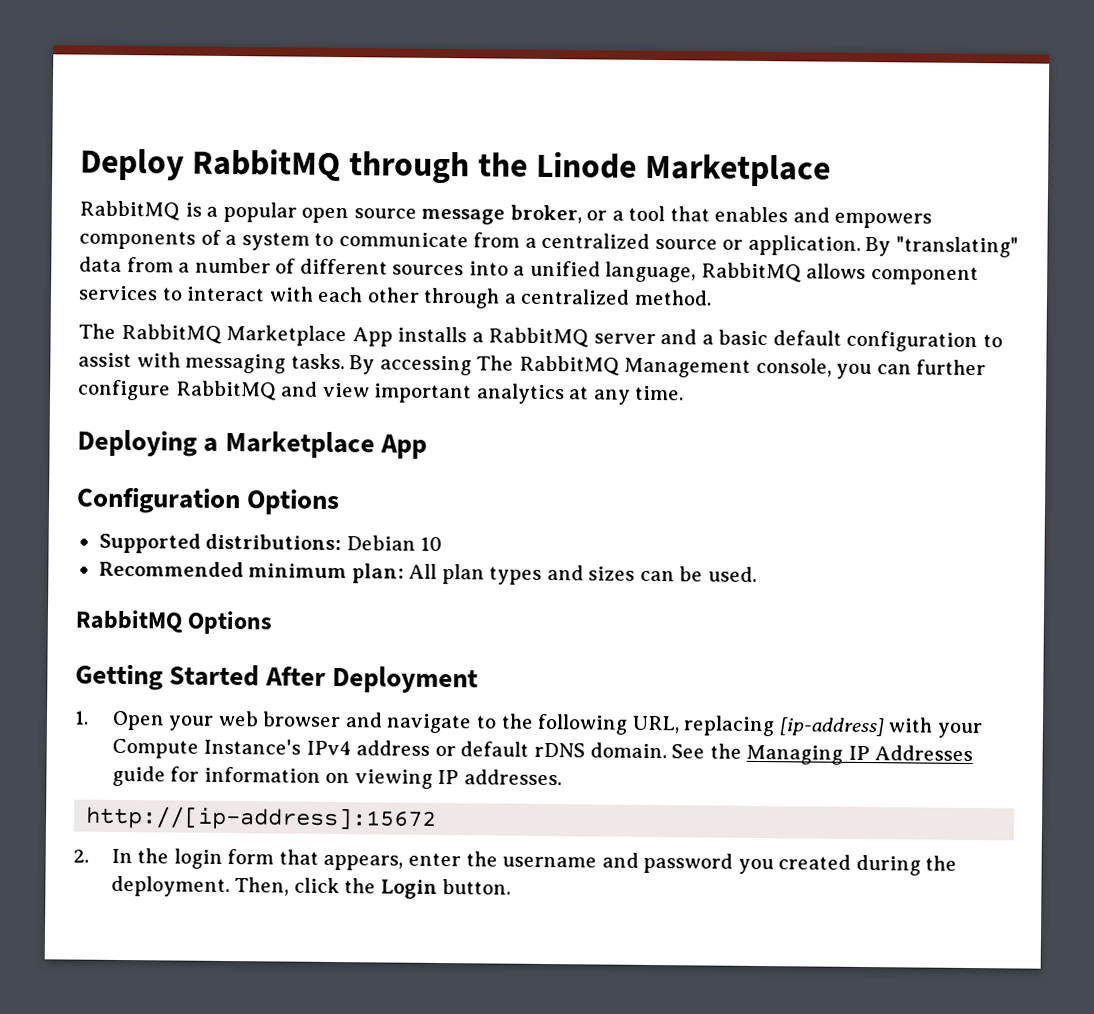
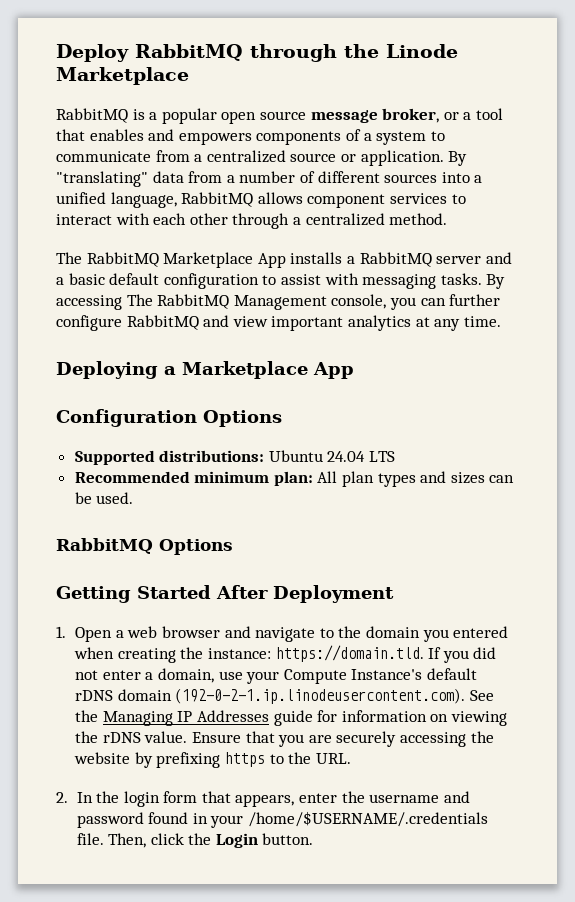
- Supported distributions: Debian 10
+ Supported distributions: Ubuntu 24.04 LTS
- 1. Open your web browser and navigate to the following URL, replacing [ip-address] with your Compute Instance's IPv4 address or default rDNS domain. See the Managing IP Addresses guide for information on viewing IP addresses.
- http://[ip-address]:15672
+ 1. Open a web browser and navigate to the domain you entered when creating the instance: https://domain.tld. If you did not enter a domain, use your Compute Instance's default rDNS domain (192-0-2-1.ip.linodeusercontent.com). See the Managing IP Addresses guide for information on viewing the rDNS value. Ensure that you are securely accessing the website by prefixing https to the URL.
- 2. In the login form that appears, enter the username and password you created during the deployment.
+ 2. In the login form that appears, enter the username and password found in your /home/$USERNAME/.credentials file.

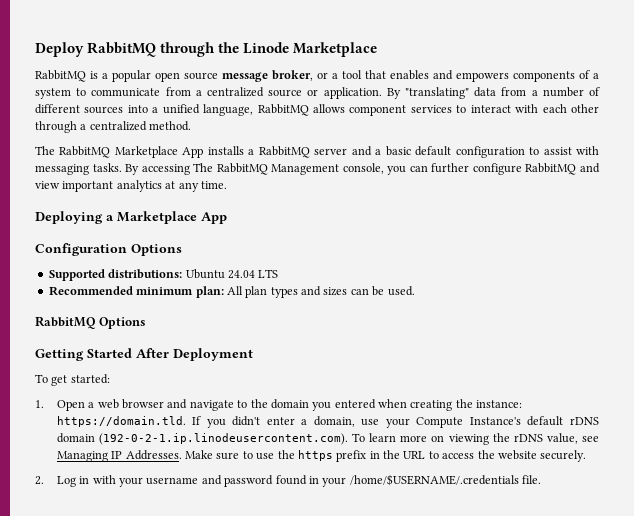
+ To get started:
- 1. Open a web browser and navigate to the domain you entered when creating the instance: https://domain.tld. If you did not enter a domain, use your Compute Instance's default rDNS domain (192-0-2-1.ip.linodeusercontent.com). See the Managing IP Addresses guide for information on viewing the rDNS value. Ensure that you are securely accessing the website by prefixing https to the URL.
- 2. In the login form that appears, enter the username and password found in your /home/$USERNAME/.credentials file. Then, click the Login button.
+ 1. Open a web browser and navigate to the domain you entered when creating the instance: https://domain.tld. If you didn't enter a domain, use your Compute Instance's default rDNS domain (192-0-2-1.ip.linodeusercontent.com). To learn more on viewing the rDNS value, see Managing IP Addresses. Make sure to use the https prefix in the URL to access the website securely.
+ 2. Log in with your username and password found in your /home/$USERNAME/.credentials file.

